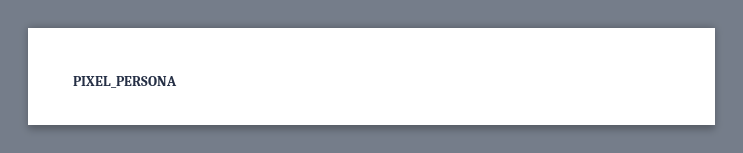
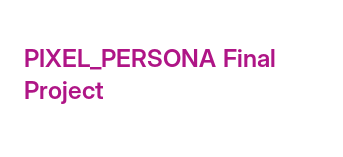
- PIXEL_PERSONA
+ PIXEL_PERSONA Final Project

